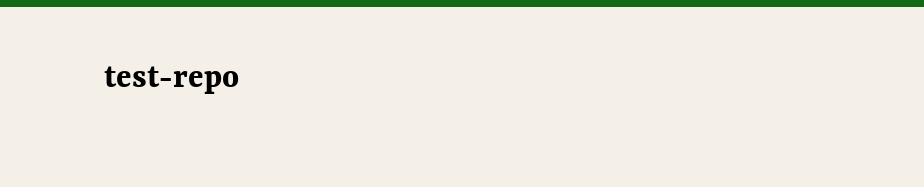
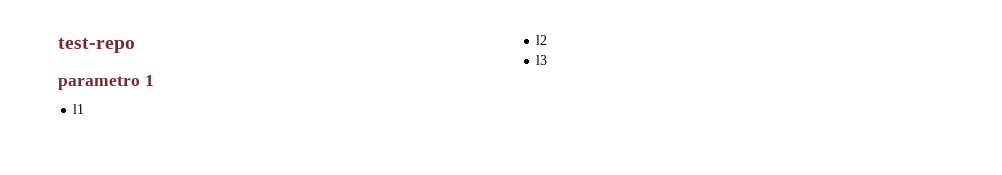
+ parametro 1
+ l1
+ l2
+ l3

